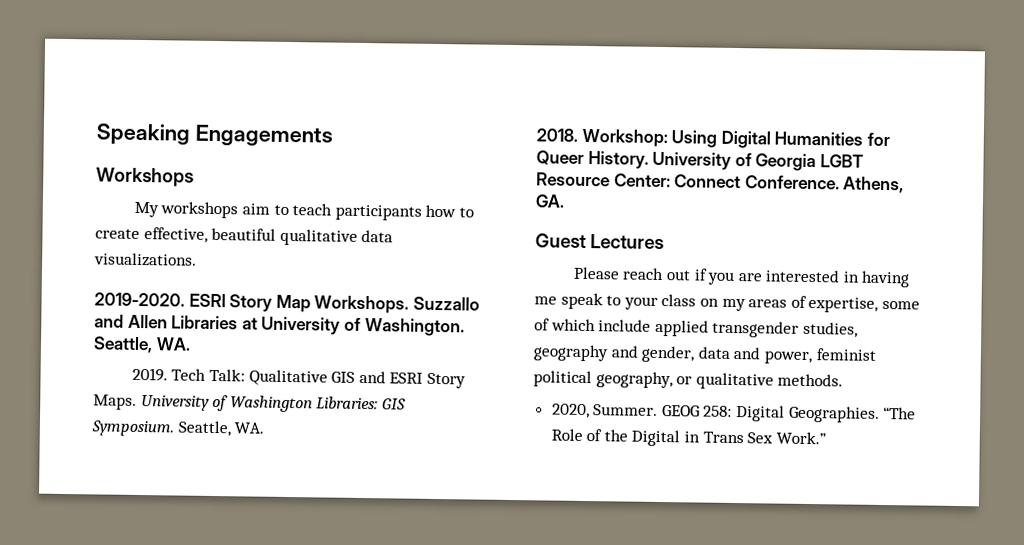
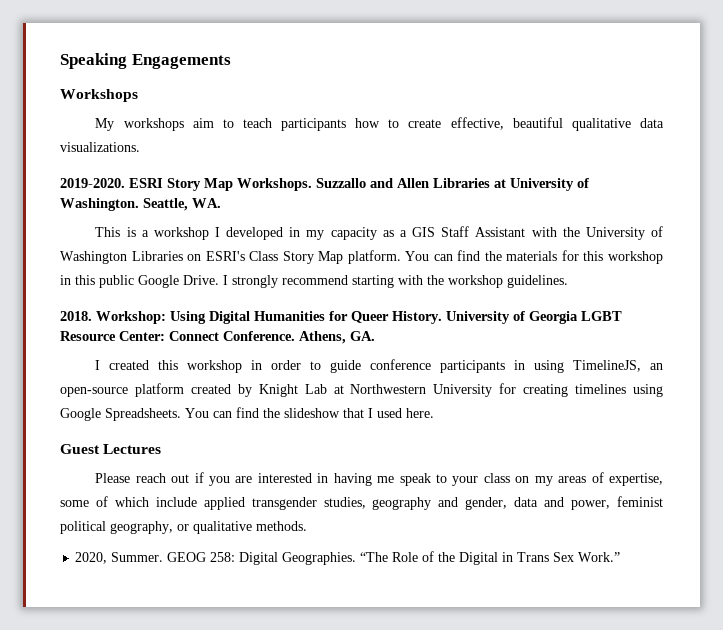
- 2019. Tech Talk: Qualitative GIS and ESRI Story Maps. University of Washington Libraries: GIS Symposium. Seattle, WA.
+ This is a workshop I developed in my capacity as a GIS Staff Assistant with the University of Washington Libraries on ESRI's Class Story Map platform. You can find the materials for this workshop in this public Google Drive. I strongly recommend starting with the workshop guidelines.
+ I created this workshop in order to guide conference participants in using TimelineJS, an open-source platform created by Knight Lab at Northwestern University for creating timelines using Google Spreadsheets. You can find the slideshow that I used here.

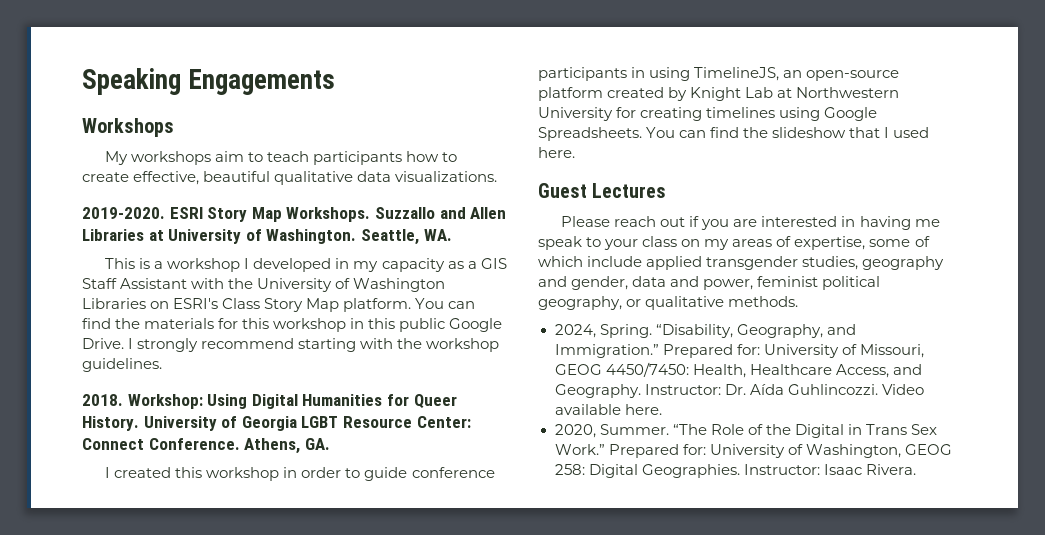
- 2020, Summer. GEOG 258: Digital Geographies.
+ 2024, Spring. “Disability, Geography, and Immigration.” Prepared for: University of Missouri, GEOG 4450/7450: Health, Healthcare Access, and Geography. Instructor: Dr. Aída Guhlincozzi. Video available here.
+ 2020, Summer.
+ Prepared for: University of Washington, GEOG 258: Digital Geographies. Instructor: Isaac Rivera.

